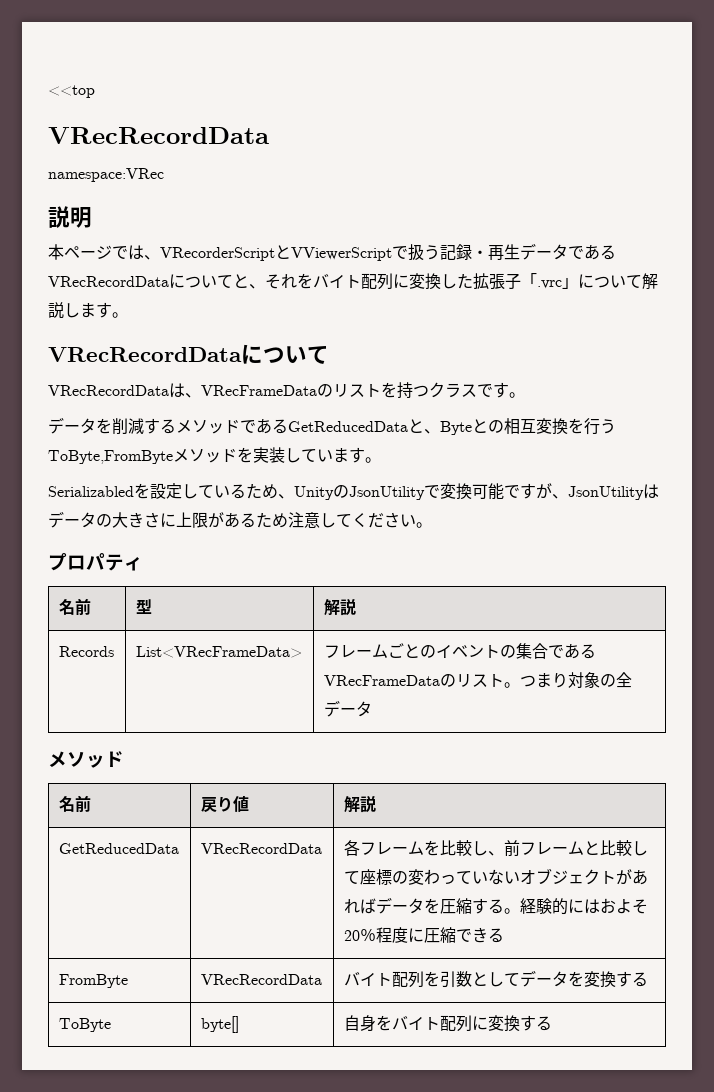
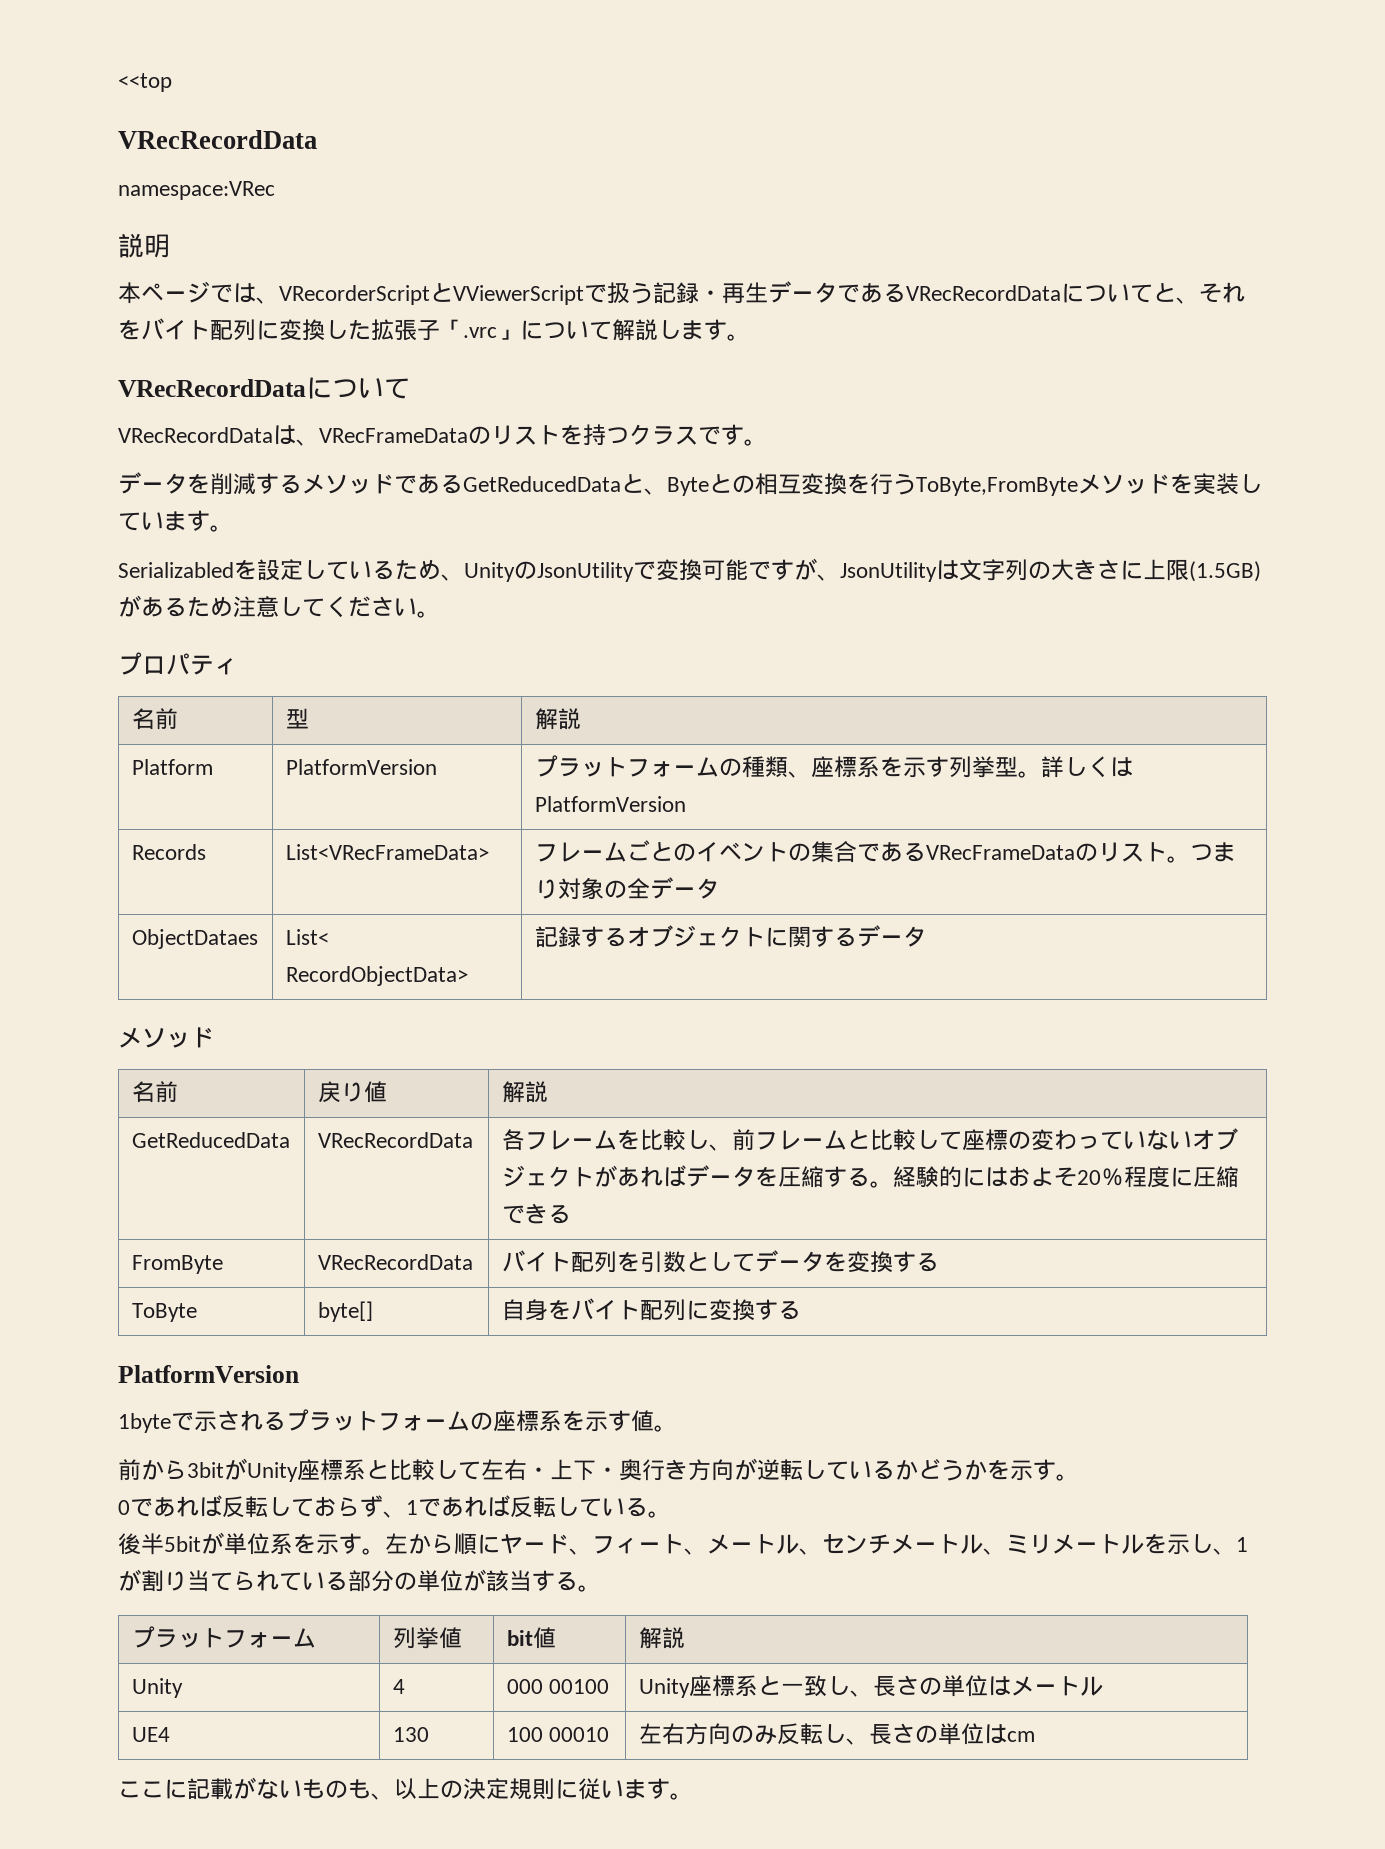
- Serializabledを設定しているため、UnityのJsonUtilityで変換可能ですが、JsonUtilityはデータの大きさに上限があるため注意してください。
+ Serializabledを設定しているため、UnityのJsonUtilityで変換可能ですが、JsonUtilityは文字列の大きさに上限(1.5GB)があるため注意してください。
+ Platform | PlatformVersion | プラットフォームの種類、座標系を示す列挙型。詳しくはPlatformVersion
+ ObjectDataes | List< RecordObjectData> | 記録するオブジェクトに関するデータ
  ToByte | byte[] | 自身をバイト配列に変換する
+ PlatformVersion
+ 1byteで示されるプラットフォームの座標系を示す値。
+ 前から3bitがUnity座標系と比較して左右・上下・奥行き方向が逆転しているかどうかを示す。
+ 0であれば反転しておらず、1であれば反転している。
+ 後半5bitが単位系を示す。左から順にヤード、フィート、メートル、センチメートル、ミリメートルを示し、1が割り当てられている部分の単位が該当する。
+ プラットフォーム | 列挙値 | bit値 | 解説
+ Unity | 4 | 000 00100 | Unity座標系と一致し、長さの単位はメートル
+ UE4 | 130 | 100 00010 | 左右方向のみ反転し、長さの単位はcm
+ ここに記載がないものも、以上の決定規則に従います。

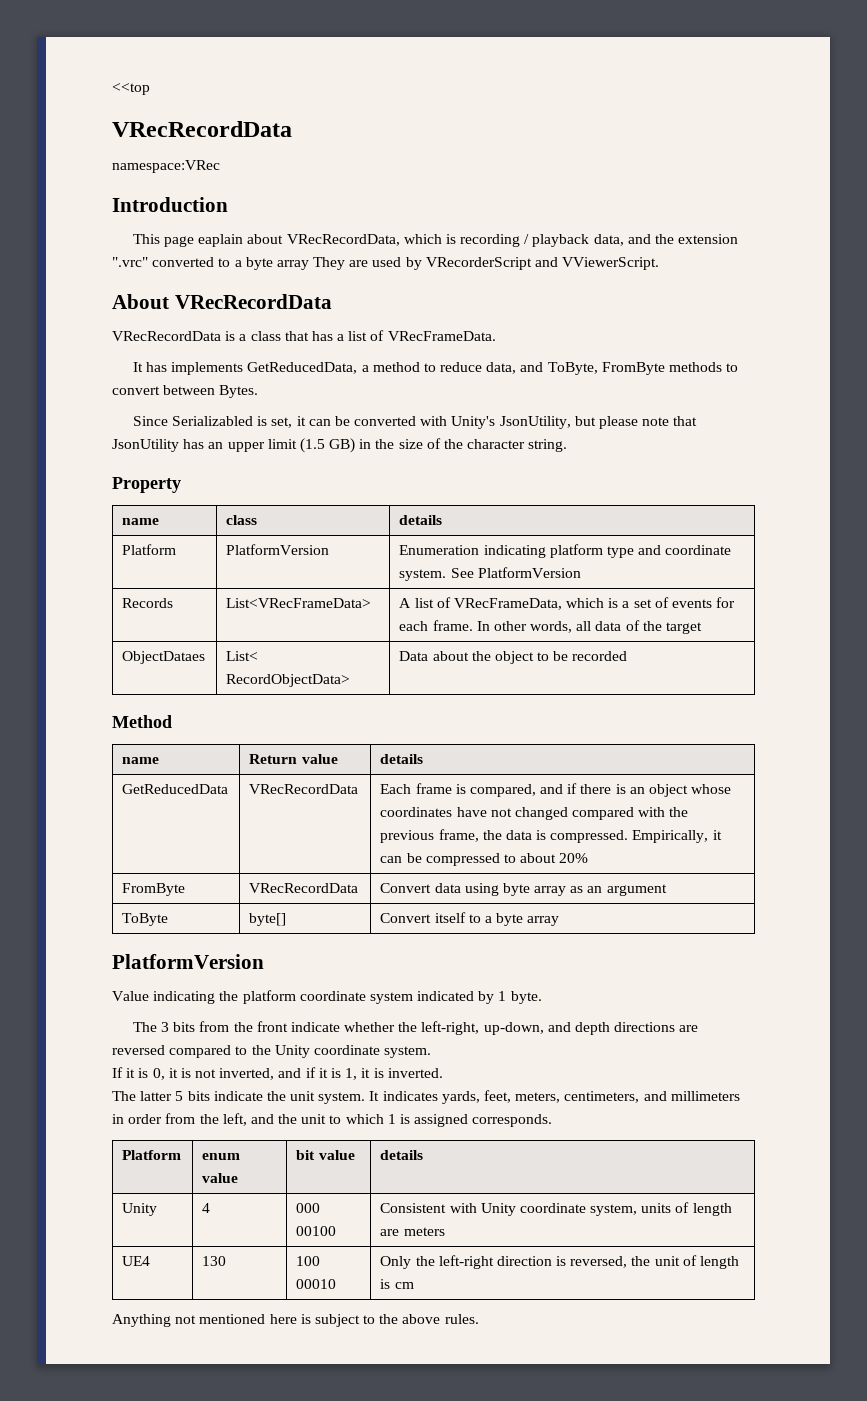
- 説明
- 本ページでは、VRecorderScriptとVViewerScriptで扱う記録・再生データであるVRecRecordDataについてと、それをバイト配列に変換した拡張子「.vrc」について解説します。
- VRecRecordDataについて
- VRecRecordDataは、VRecFrameDataのリストを持つクラスです。
- データを削減するメソッドであるGetReducedDataと、Byteとの相互変換を行うToByte,FromByteメソッドを実装しています。
- Serializabledを設定しているため、UnityのJsonUtilityで変換可能ですが、JsonUtilityは文字列の大きさに上限(1.5GB)があるため注意してください。
- プロパティ
- 名前 | 型 | 解説
- Platform | PlatformVersion | プラットフォームの種類、座標系を示す列挙型。詳しくはPlatformVersion
- Records | List<VRecFrameData> | フレームごとのイベントの集合であるVRecFrameDataのリスト。つまり対象の全データ
- ObjectDataes | List< RecordObjectData> | 記録するオブジェクトに関するデータ
- メソッド
- 名前 | 戻り値 | 解説
- GetReducedData | VRecRecordData | 各フレームを比較し、前フレームと比較して座標の変わっていないオブジェクトがあればデータを圧縮する。経験的にはおよそ20％程度に圧縮できる
- FromByte | VRecRecordData | バイト配列を引数としてデータを変換する
- ToByte | byte[] | 自身をバイト配列に変換する
+ Introduction
+ This page eaplain about VRecRecordData, which is recording / playback data, and the extension ".vrc" converted to a byte array They are used by VRecorderScript and VViewerScript.
+ About VRecRecordData
+ VRecRecordData is a class that has a list of VRecFrameData.
+ It has implements GetReducedData, a method to reduce data, and ToByte, FromByte methods to convert between Bytes.
+ Since Serializabled is set, it can be converted with Unity's JsonUtility, but please note that JsonUtility has an upper limit (1.5 GB) in the size of the character string.
+ Property
+ name | class | details
+ Platform | PlatformVersion | Enumeration indicating platform type and coordinate system. See PlatformVersion
+ Records | List<VRecFrameData> | A list of VRecFrameData, which is a set of events for each frame. In other words, all data of the target
+ ObjectDataes | List< RecordObjectData> | Data about the object to be recorded
+ Method
+ name | Return value | details
+ GetReducedData | VRecRecordData | Each frame is compared, and if there is an object whose coordinates have not changed compared with the previous frame, the data is compressed. Empirically, it can be compressed to about 20%
+ FromByte | VRecRecordData | Convert data using byte array as an argument
+ ToByte | byte[] | Convert itself to a byte array
  PlatformVersion
- 1byteで示されるプラットフォームの座標系を示す値。
- 前から3bitがUnity座標系と比較して左右・上下・奥行き方向が逆転しているかどうかを示す。
- 0であれば反転しておらず、1であれば反転している。
- 後半5bitが単位系を示す。左から順にヤード、フィート、メートル、センチメートル、ミリメートルを示し、1が割り当てられている部分の単位が該当する。
- プラットフォーム | 列挙値 | bit値 | 解説
+ Value indicating the platform coordinate system indicated by 1 byte.
+ The 3 bits from the front indicate whether the left-right, up-down, and depth directions are reversed compared to the Unity coordinate system.
+ If it is 0, it is not inverted, and if it is 1, it is inverted.
+ The latter 5 bits indicate the unit system. It indicates yards, feet, meters, centimeters, and millimeters in order from the left, and the unit to which 1 is assigned corresponds.
+ Platform | enum value | bit value | details
- Unity | 4 | 000 00100 | Unity座標系と一致し、長さの単位はメートル
- UE4 | 130 | 100 00010 | 左右方向のみ反転し、長さの単位はcm
- ここに記載がないものも、以上の決定規則に従います。
+ Unity | 4 | 000 00100 | Consistent with Unity coordinate system, units of length are meters
+ UE4 | 130 | 100 00010 | Only the left-right direction is reversed, the unit of length is cm
+ Anything not mentioned here is subject to the above rules.

